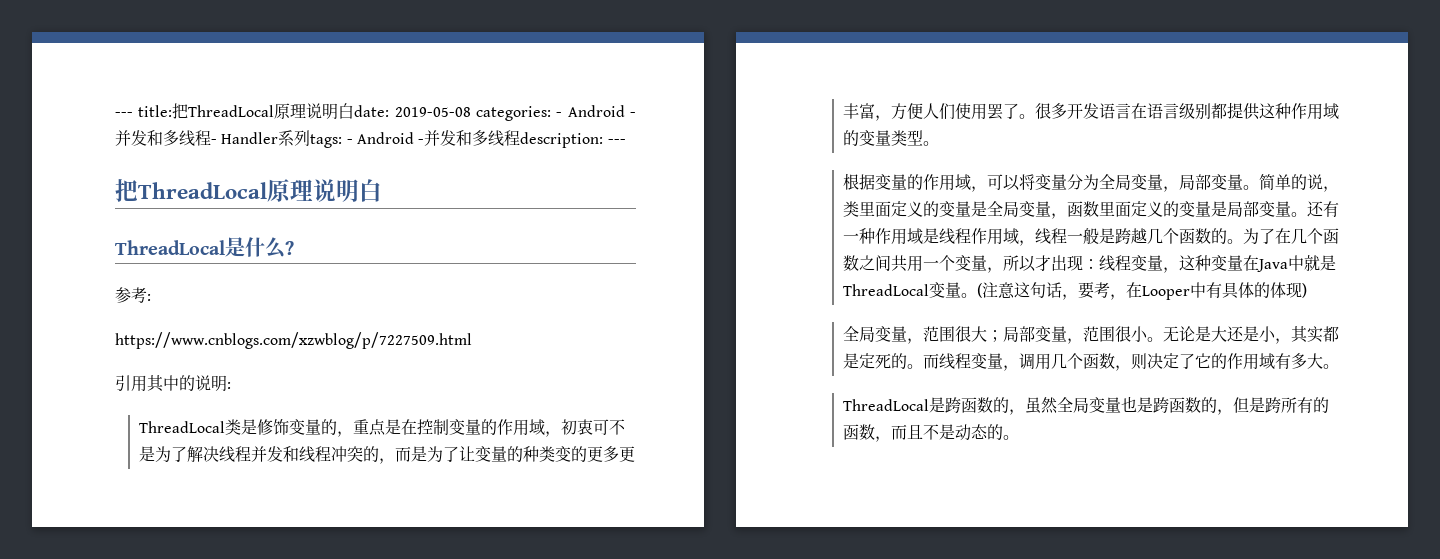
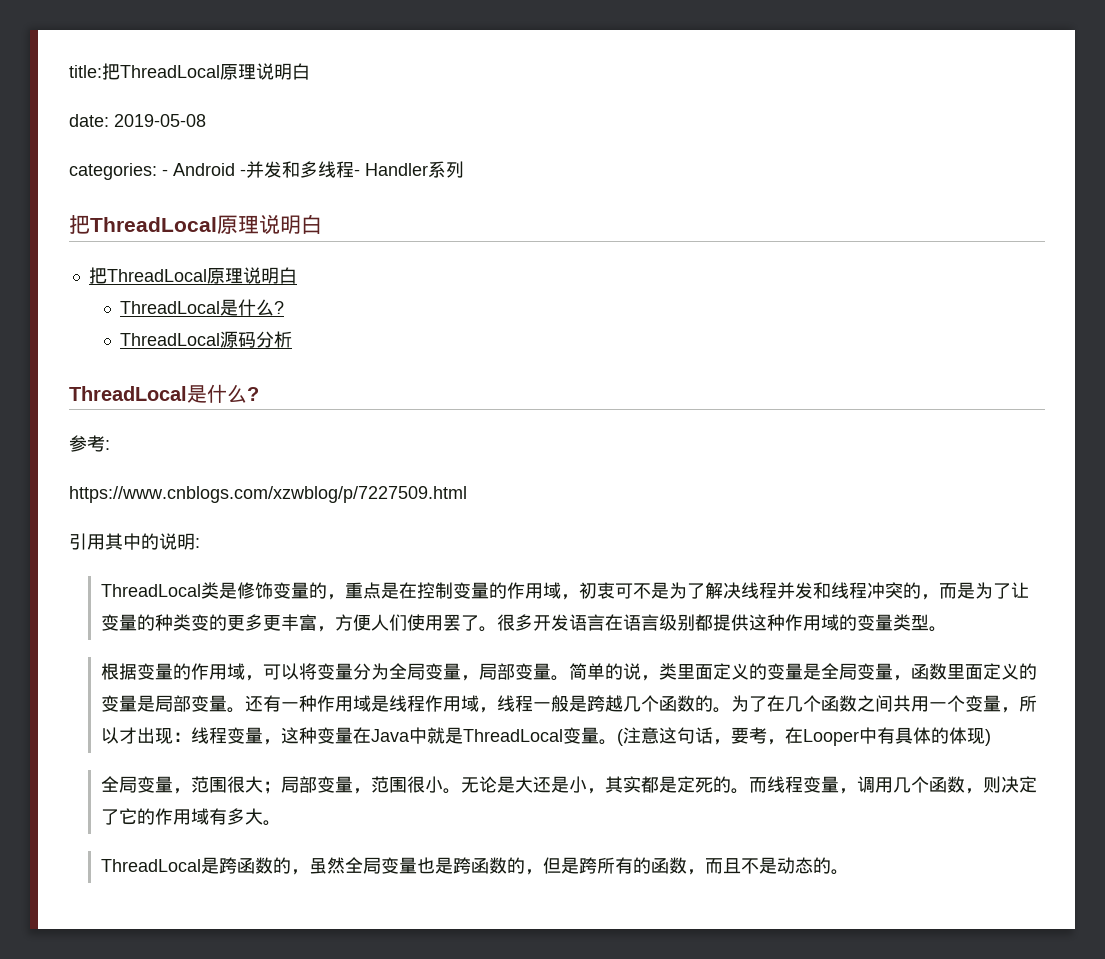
- --- title:把ThreadLocal原理说明白date: 2019-05-08 categories: - Android -并发和多线程- Handler系列tags: - Android -并发和多线程description: ---
+ title:把ThreadLocal原理说明白
+ date: 2019-05-08
+ categories: - Android -并发和多线程- Handler系列
  把ThreadLocal原理说明白
+ 把ThreadLocal原理说明白
+ ThreadLocal是什么?
+ ThreadLocal源码分析

